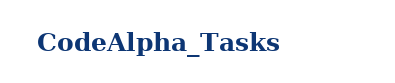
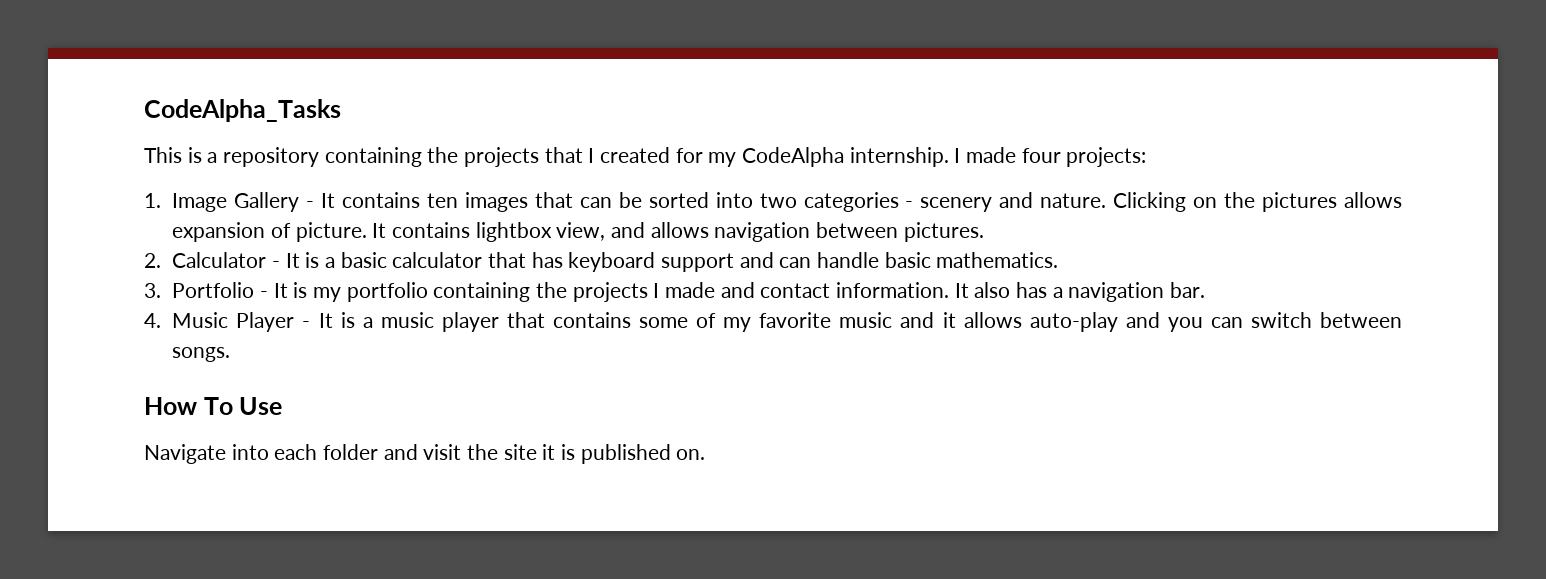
+ This is a repository containing the projects that I created for my CodeAlpha internship. I made four projects:
+ 1. Image Gallery - It contains ten images that can be sorted into two categories - scenery and nature. Clicking on the pictures allows expansion of picture. It contains lightbox view, and allows navigation between pictures.
+ 2. Calculator - It is a basic calculator that has keyboard support and can handle basic mathematics.
+ 3. Portfolio - It is my portfolio containing the projects I made and contact information. It also has a navigation bar.
+ 4. Music Player - It is a music player that contains some of my favorite music and it allows auto-play and you can switch between songs.
+ How To Use
+ Navigate into each folder and visit the site it is published on.

